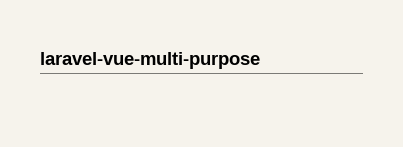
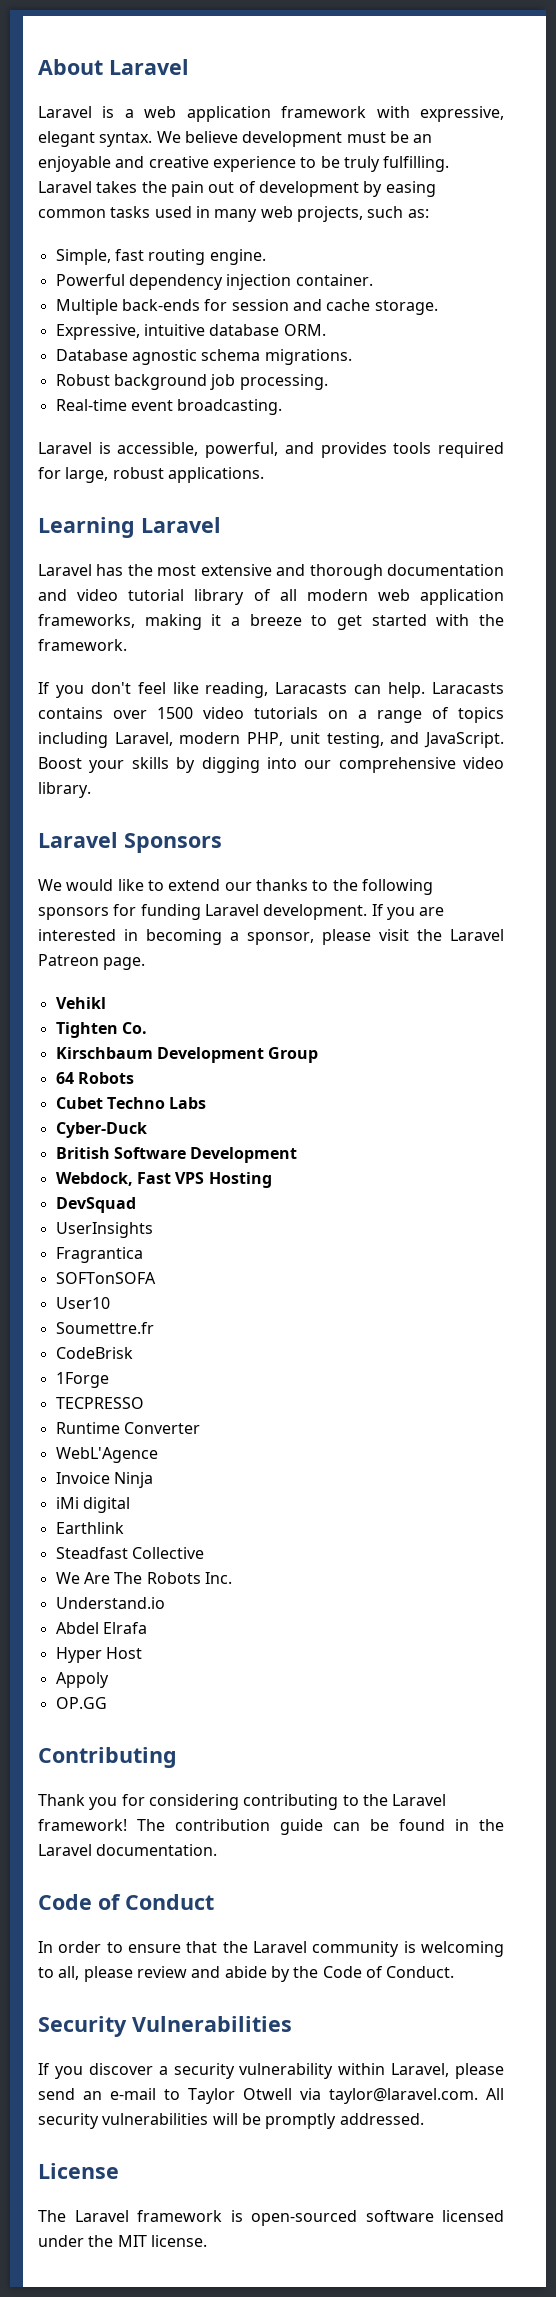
- laravel-vue-multi-purpose
+ About Laravel
+ Laravel is a web application framework with expressive, elegant syntax. We believe development must be an enjoyable and creative experience to be truly fulfilling. Laravel takes the pain out of development by easing common tasks used in many web projects, such as:
+ Simple, fast routing engine.
+ Powerful dependency injection container.
+ Multiple back-ends for session and cache storage.
+ Expressive, intuitive database ORM.
+ Database agnostic schema migrations.
+ Robust background job processing.
+ Real-time event broadcasting.
+ Laravel is accessible, powerful, and provides tools required for large, robust applications.
+ Learning Laravel
+ Laravel has the most extensive and thorough documentation and video tutorial library of all modern web application frameworks, making it a breeze to get started with the framework.
+ If you don't feel like reading, Laracasts can help. Laracasts contains over 1500 video tutorials on a range of topics including Laravel, modern PHP, unit testing, and JavaScript. Boost your skills by digging into our comprehensive video library.
+ Laravel Sponsors
+ We would like to extend our thanks to the following sponsors for funding Laravel development. If you are interested in becoming a sponsor, please visit the Laravel Patreon page.
+ Vehikl
+ Tighten Co.
+ Kirschbaum Development Group
+ 64 Robots
+ Cubet Techno Labs
+ Cyber-Duck
+ British Software Development
+ Webdock, Fast VPS Hosting
+ DevSquad
+ UserInsights
+ Fragrantica
+ SOFTonSOFA
+ User10
+ Soumettre.fr
+ CodeBrisk
+ 1Forge
+ TECPRESSO
+ Runtime Converter
+ WebL'Agence
+ Invoice Ninja
+ iMi digital
+ Earthlink
+ Steadfast Collective
+ We Are The Robots Inc.
+ Understand.io
+ Abdel Elrafa
+ Hyper Host
+ Appoly
+ OP.GG
+ Contributing
+ Thank you for considering contributing to the Laravel framework! The contribution guide can be found in the Laravel documentation.
+ Code of Conduct
+ In order to ensure that the Laravel community is welcoming to all, please review and abide by the Code of Conduct.
+ Security Vulnerabilities
+ If you discover a security vulnerability within Laravel, please send an e-mail to Taylor Otwell via taylor@laravel.com. All security vulnerabilities will be promptly addressed.
+ License
+ The Laravel framework is open-sourced software licensed under the MIT license.

